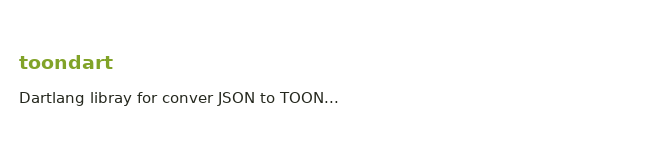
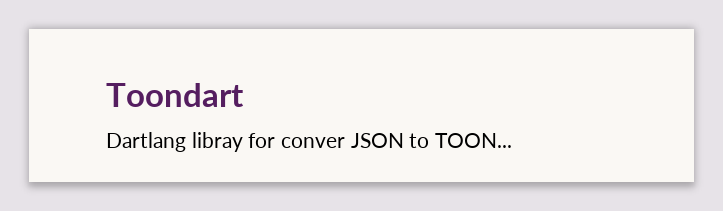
- toondart
+ Toondart

